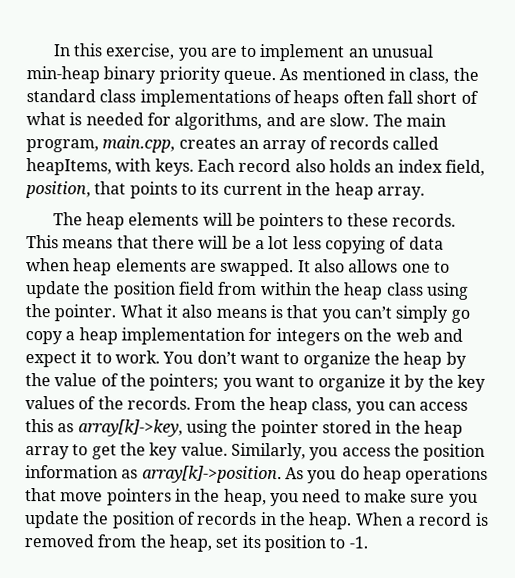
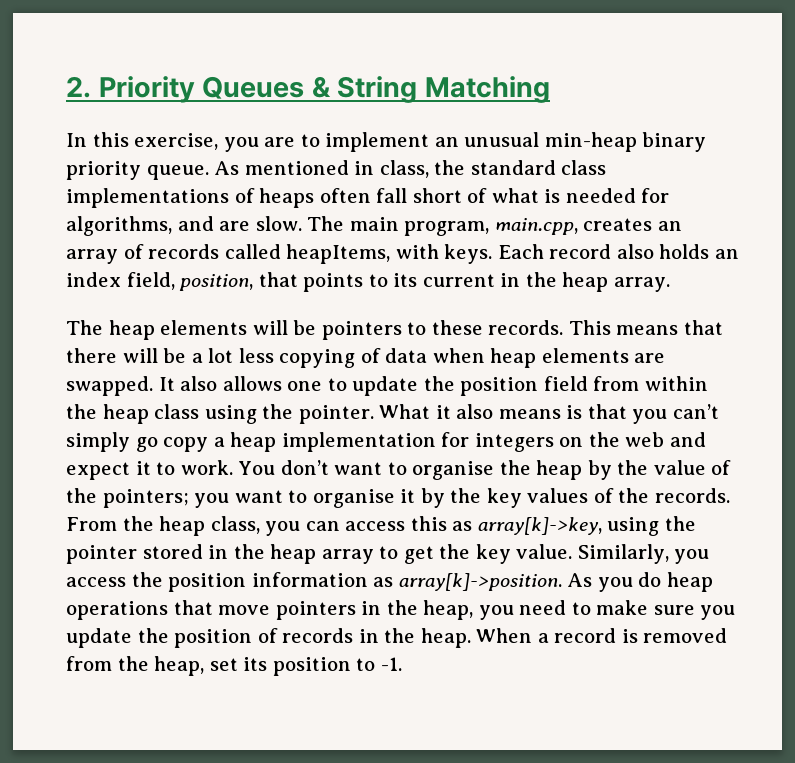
+ 2. Priority Queues & String Matching
- You don’t want to organize the heap by the value of the pointers; you want to organize it by the key values of the records.
+ You don’t want to organise the heap by the value of the pointers; you want to organise it by the key values of the records.

